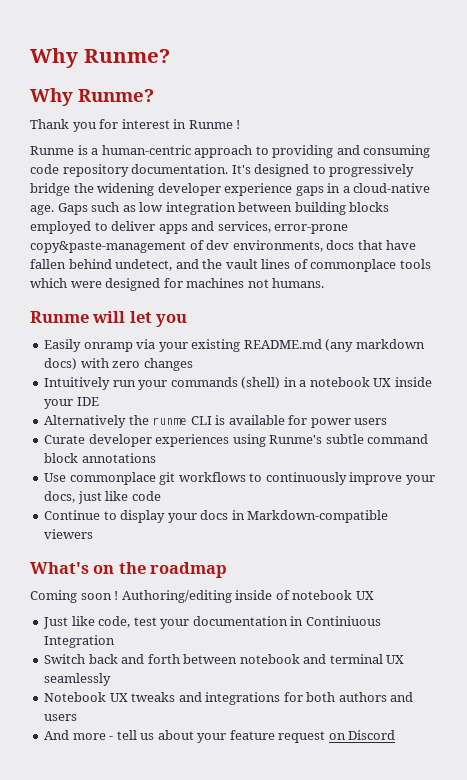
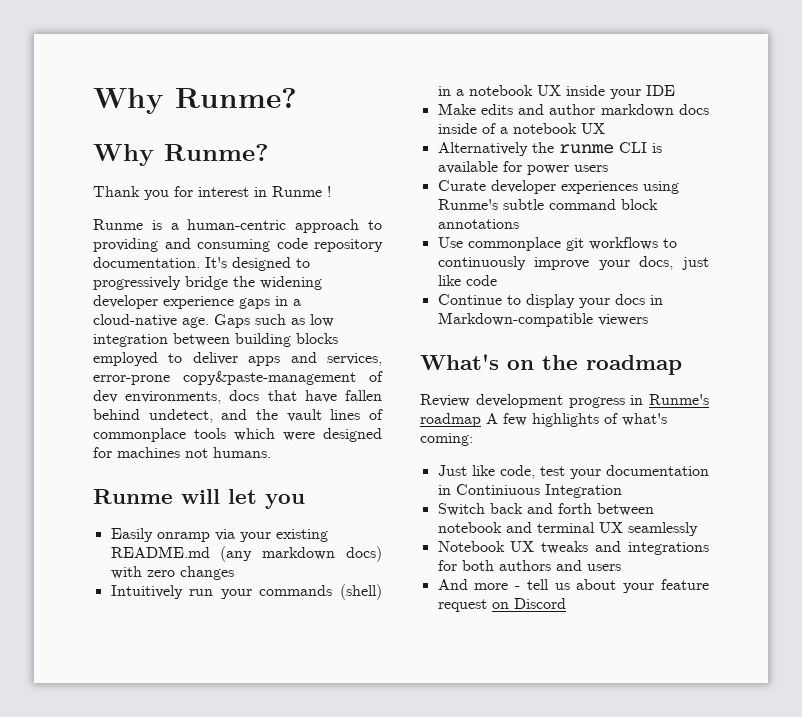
+ Make edits and author markdown docs inside of a notebook UX
- Coming soon ! Authoring/editing inside of notebook UX
+ Review development progress in Runme's roadmap A few highlights of what's coming:

